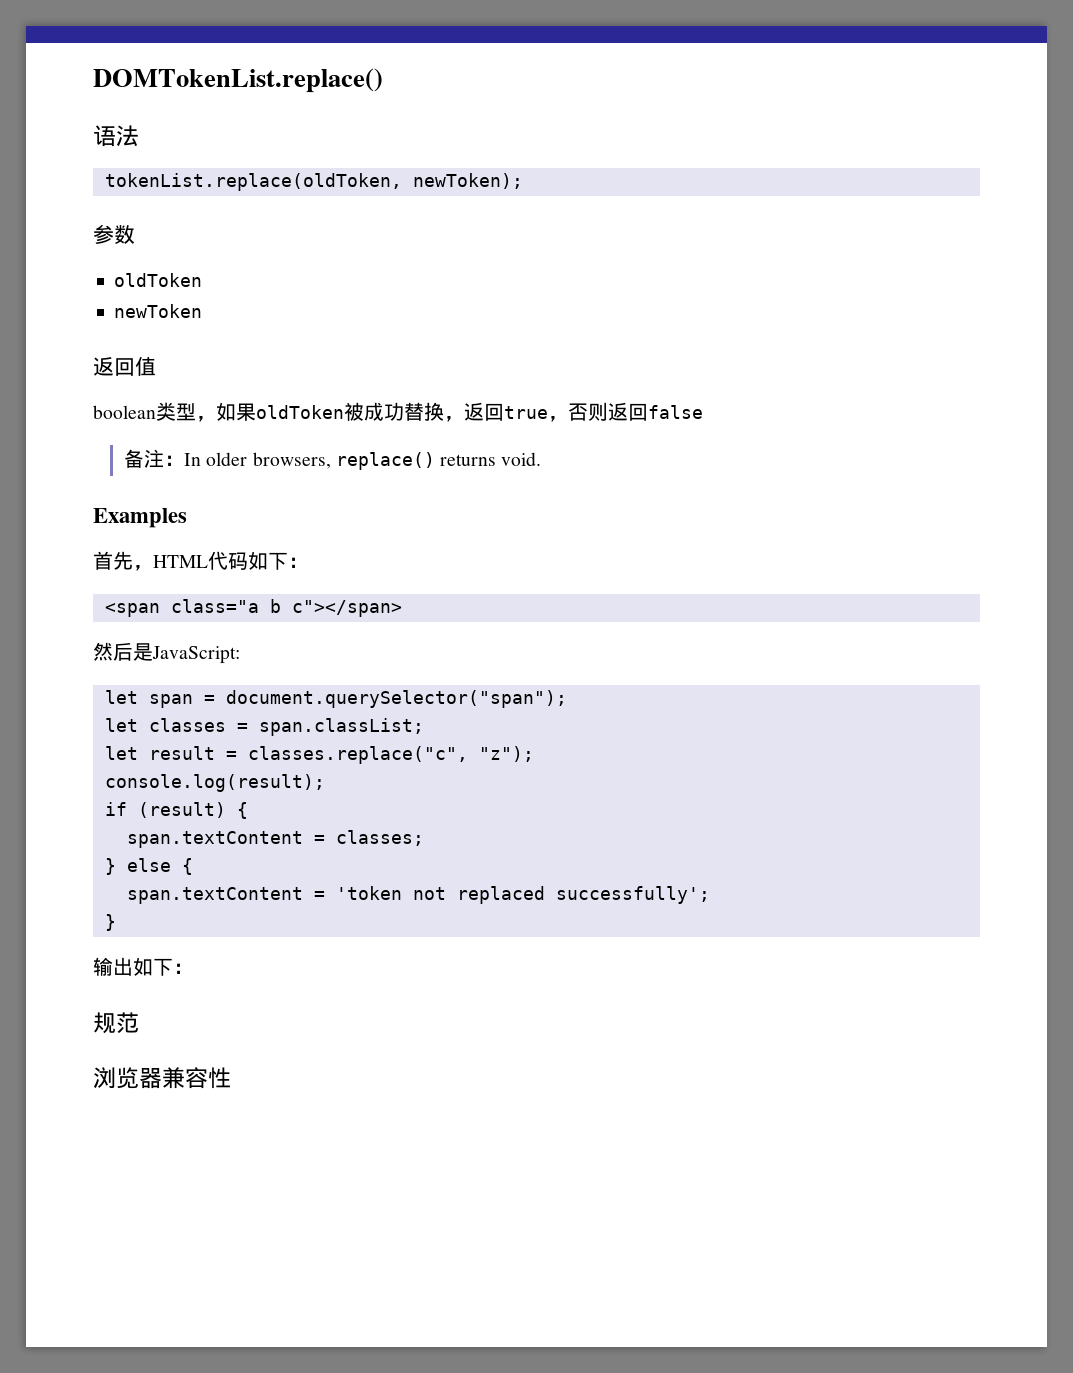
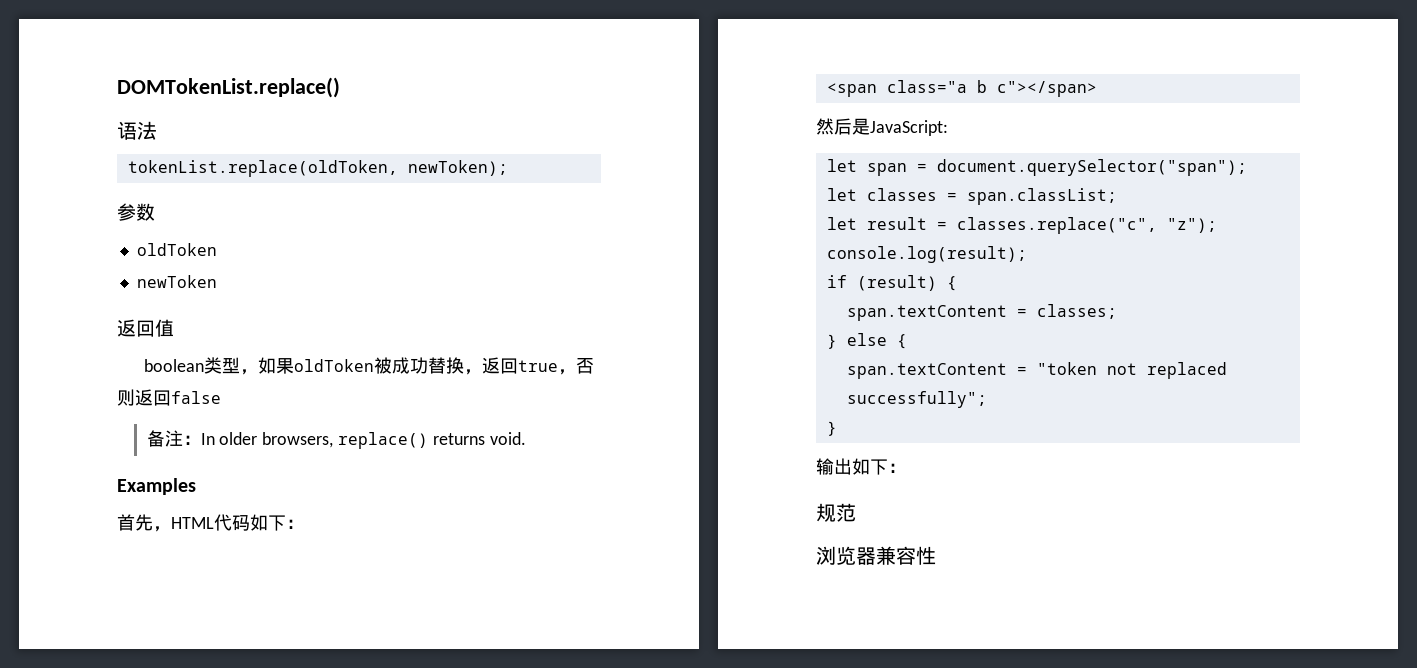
- span.textContent = 'token not replaced successfully';
+ span.textContent = "token not replaced successfully";

